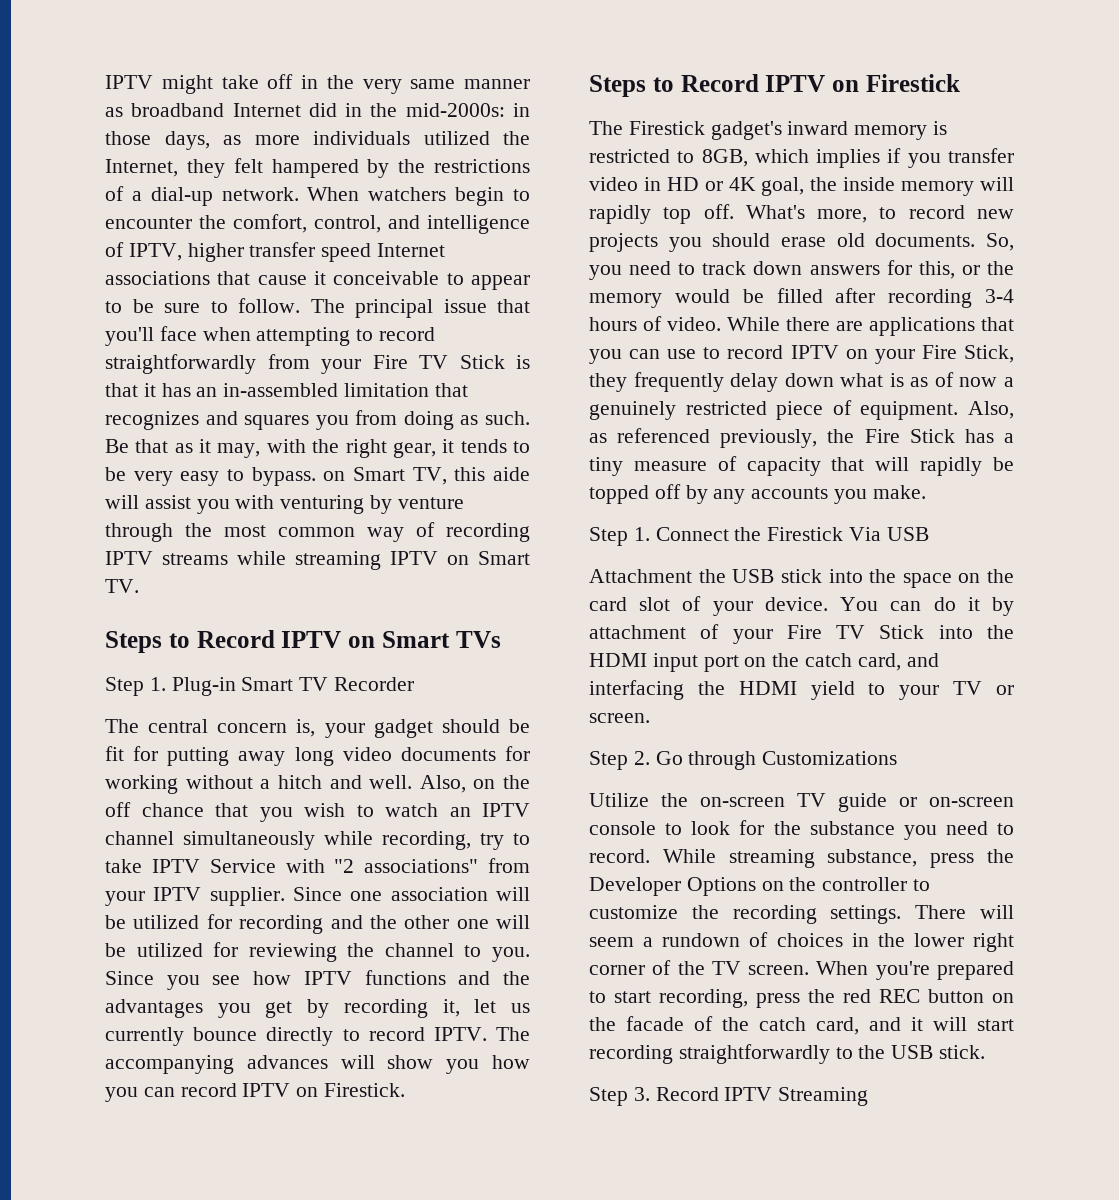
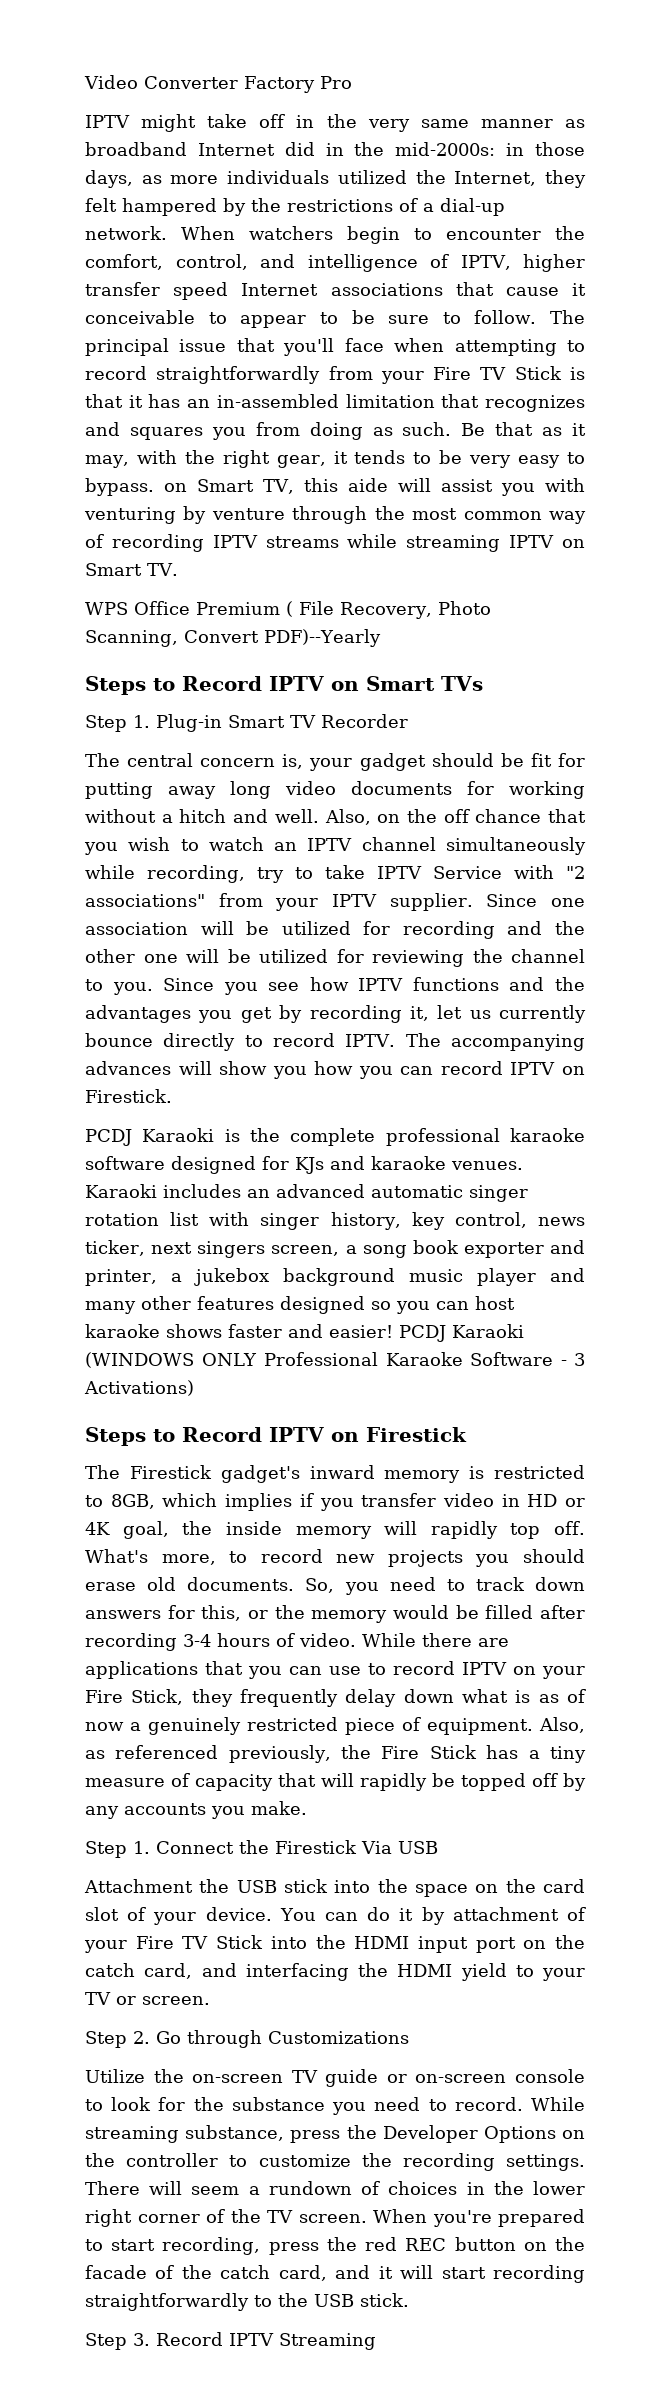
+ Video Converter Factory Pro
+ WPS Office Premium ( File Recovery, Photo Scanning, Convert PDF)--Yearly
+ PCDJ Karaoki is the complete professional karaoke software designed for KJs and karaoke venues. Karaoki includes an advanced automatic singer rotation list with singer history, key control, news ticker, next singers screen, a song book exporter and printer, a jukebox background music player and many other features designed so you can host karaoke shows faster and easier! PCDJ Karaoki (WINDOWS ONLY Professional Karaoke Software - 3 Activations)

